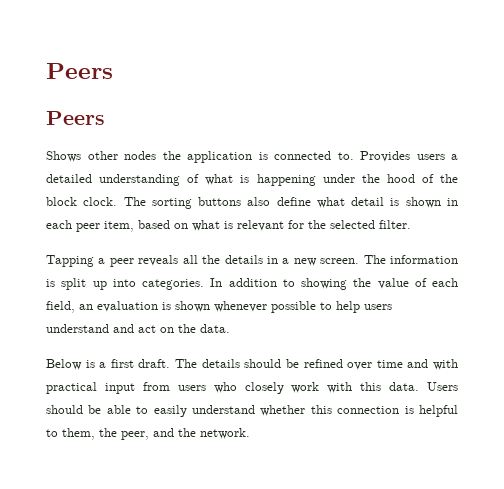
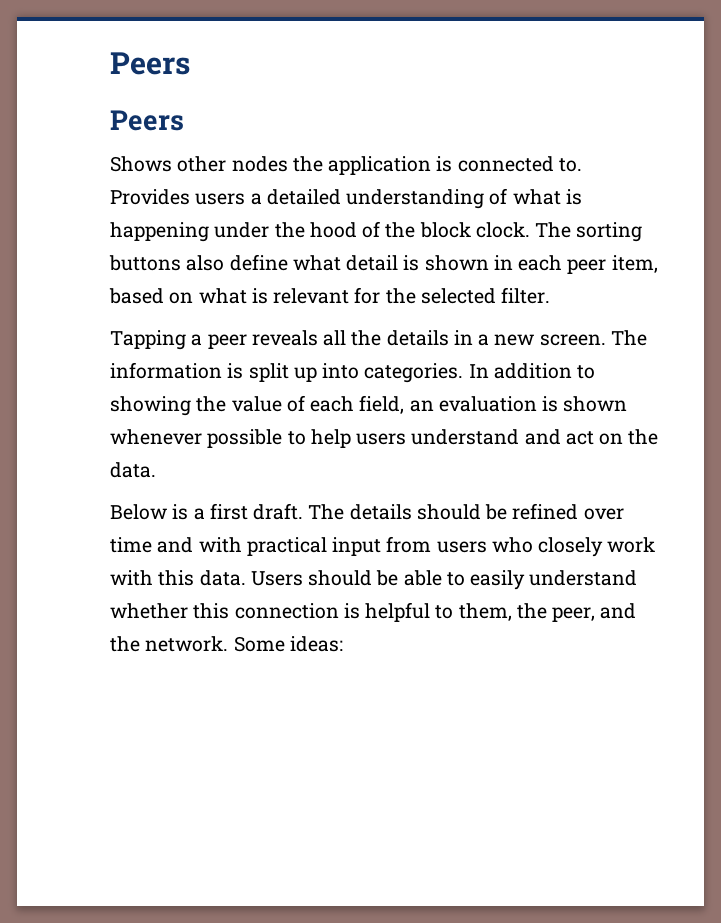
+ Some ideas:

